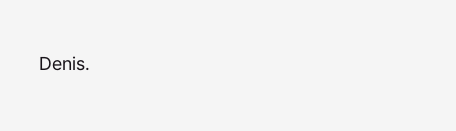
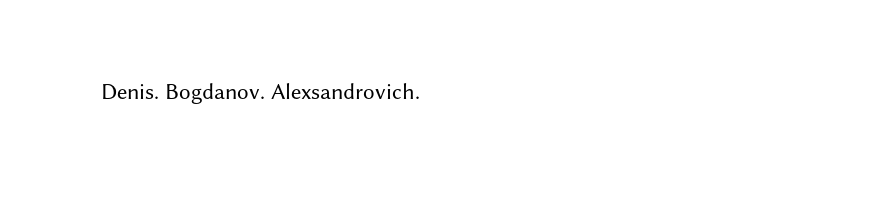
+ Bogdanov. Alexsandrovich.

